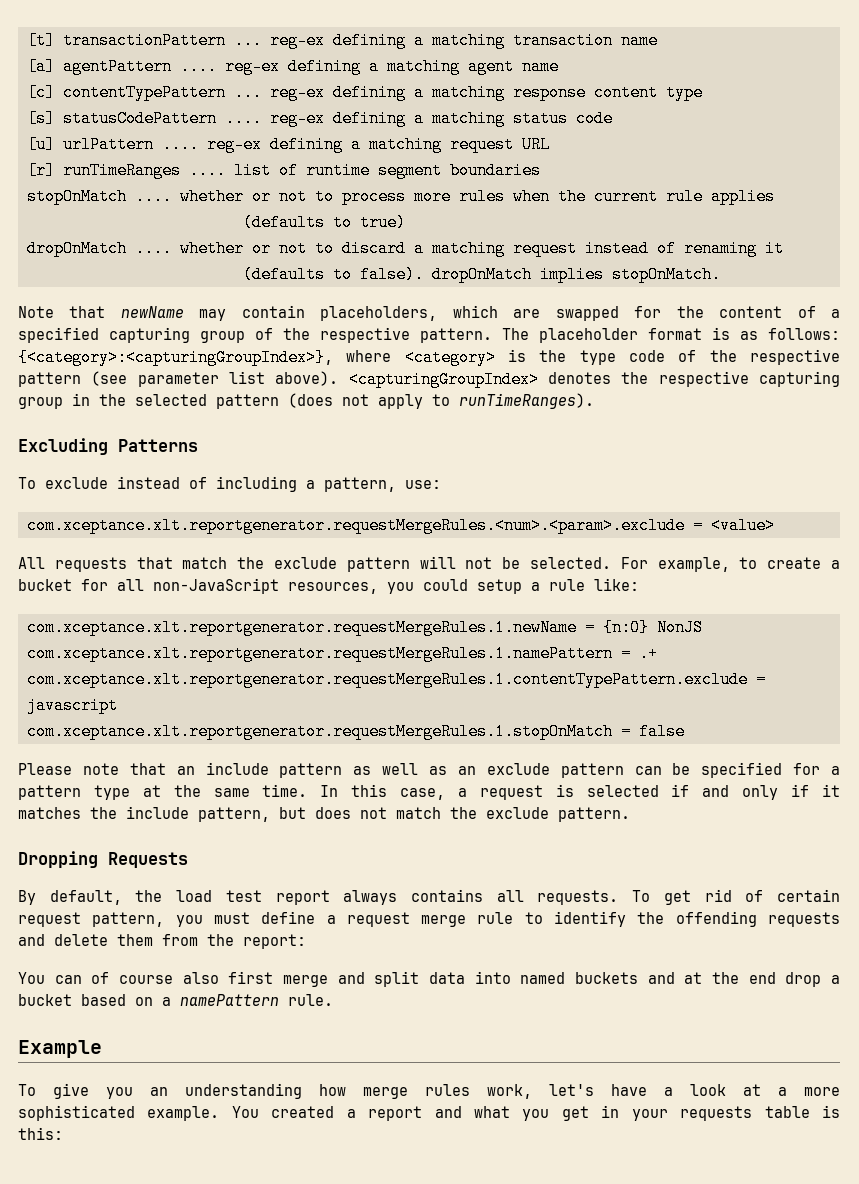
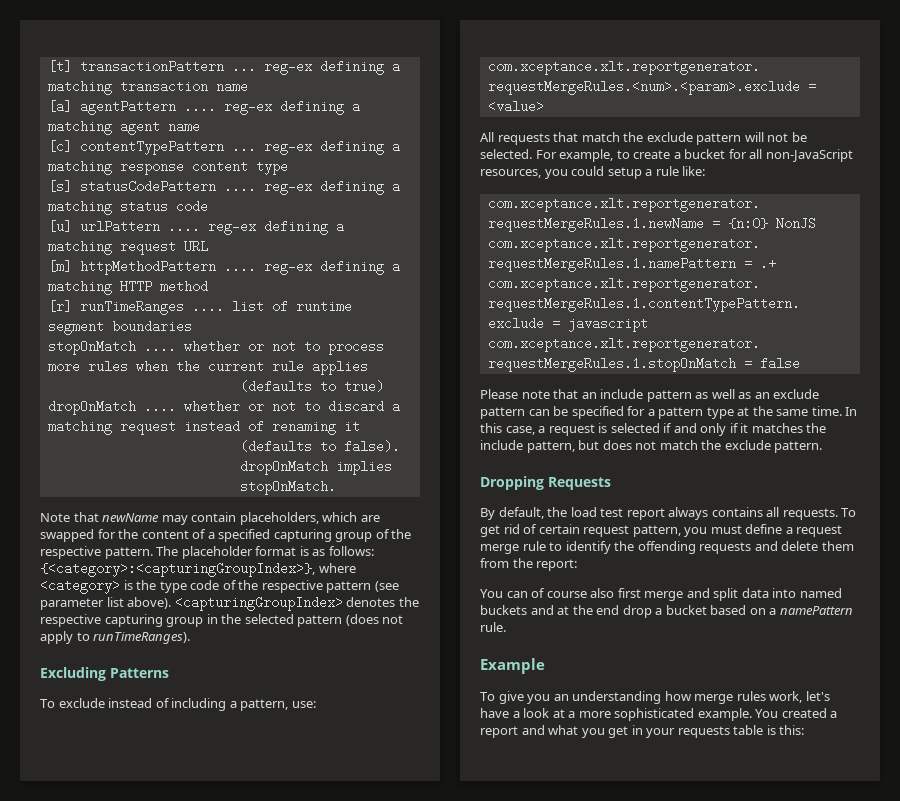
+ [m] httpMethodPattern .... reg-ex defining a matching HTTP method

